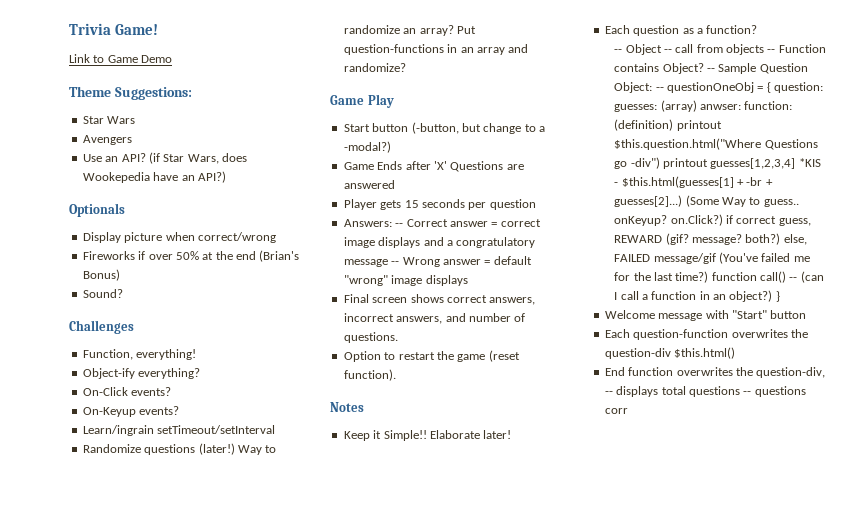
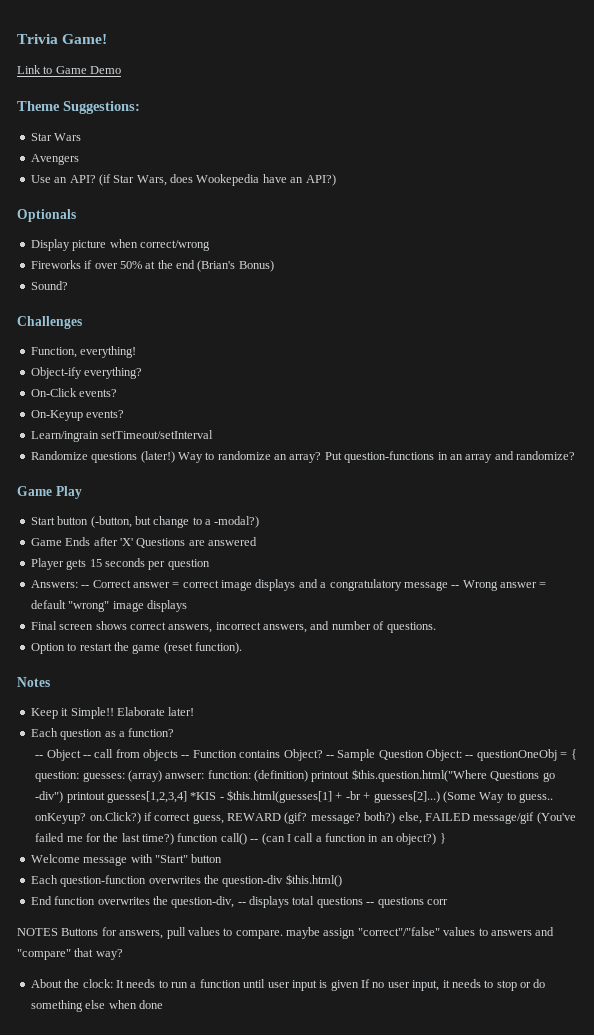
+ NOTES Buttons for answers, pull values to compare. maybe assign "correct"/"false" values to answers and "compare" that way?
+ About the clock: It needs to run a function until user input is given If no user input, it needs to stop or do something else when done

